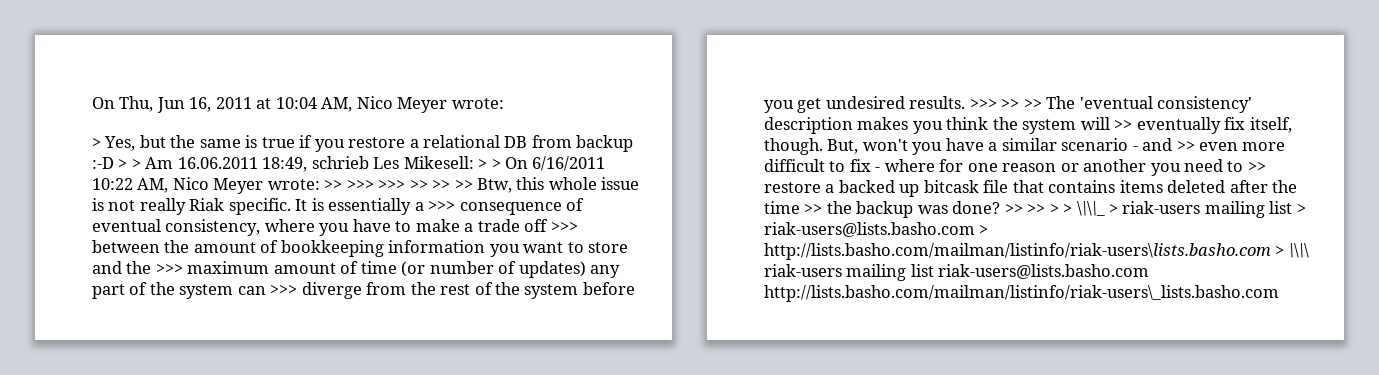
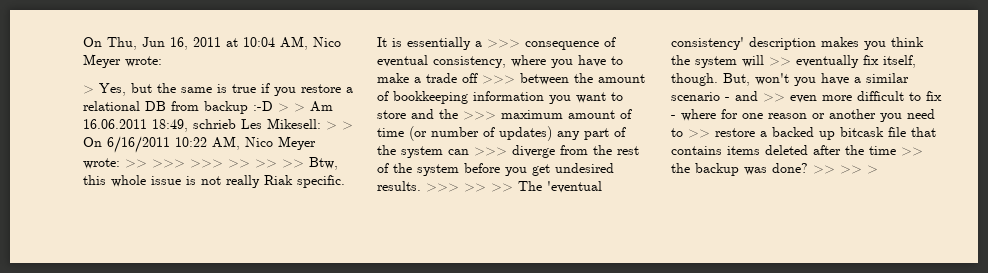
- >> >> > > \\\\_ > riak-users mailing list > riak-users@lists.basho.com > http://lists.basho.com/mailman/listinfo/riak-users\lists.basho.com > \\\\ riak-users mailing list riak-users@lists.basho.com http://lists.basho.com/mailman/listinfo/riak-users\_lists.basho.com
+ >> >> >

